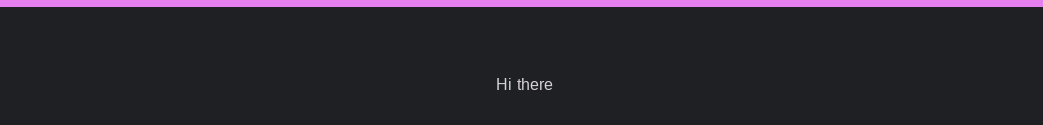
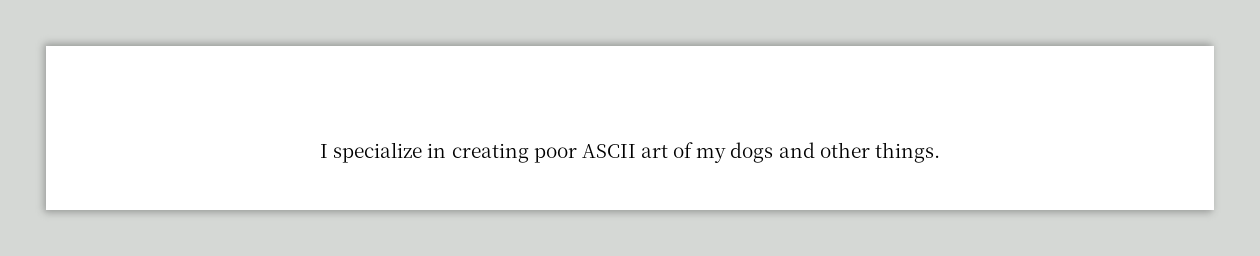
- Hi there
+ I specialize in creating poor ASCII art of my dogs and other things.

